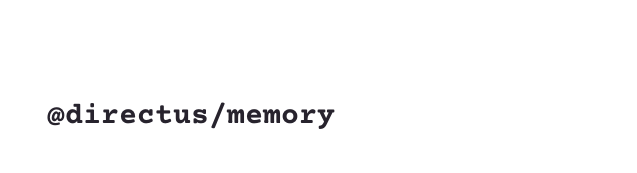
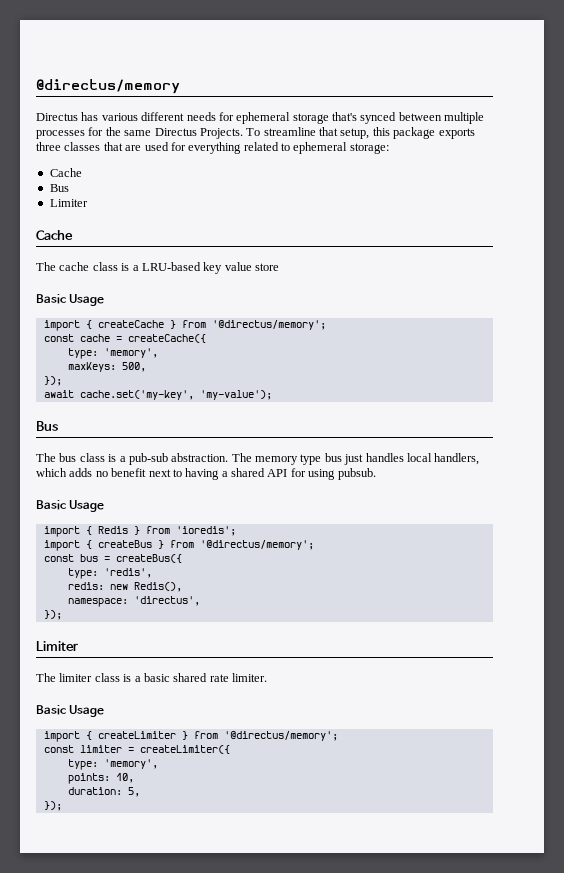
+ Directus has various different needs for ephemeral storage that's synced between multiple processes for the same Directus Projects. To streamline that setup, this package exports three classes that are used for everything related to ephemeral storage:
+ Cache
+ Bus
+ Limiter
+ Cache
+ The cache class is a LRU-based key value store
+ Basic Usage
+ import { createCache } from '@directus/memory';
+ const cache = createCache({
+ type: 'memory',
+ maxKeys: 500,
+ });
+ await cache.set('my-key', 'my-value');
+ Bus
+ The bus class is a pub-sub abstraction. The memory type bus just handles local handlers, which adds no benefit next to having a shared API for using pubsub.
+ Basic Usage
+ import { Redis } from 'ioredis';
+ import { createBus } from '@directus/memory';
+ const bus = createBus({
+ type: 'redis',
+ redis: new Redis(),
+ namespace: 'directus',
+ });
+ Limiter
+ The limiter class is a basic shared rate limiter.
+ Basic Usage
+ import { createLimiter } from '@directus/memory';
+ const limiter = createLimiter({
+ type: 'memory',
+ points: 10,
+ duration: 5,
+ });

